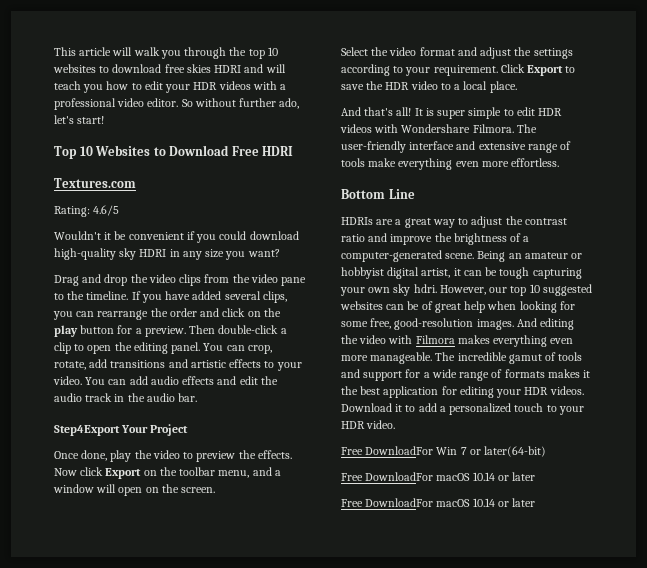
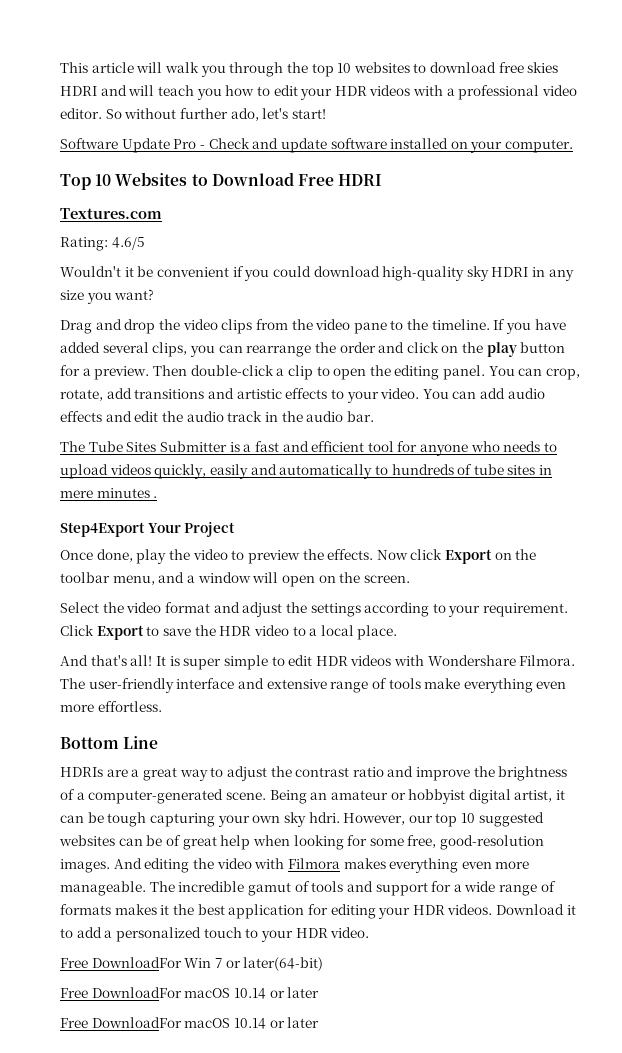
+ Software Update Pro - Check and update software installed on your computer.
+ The Tube Sites Submitter is a fast and efficient tool for anyone who needs to upload videos quickly, easily and automatically to hundreds of tube sites in mere minutes .

